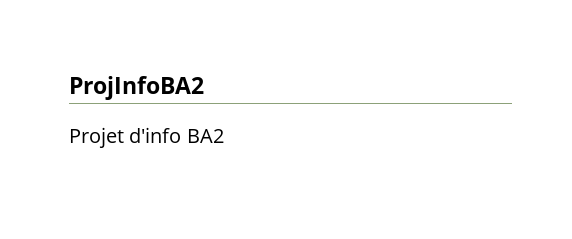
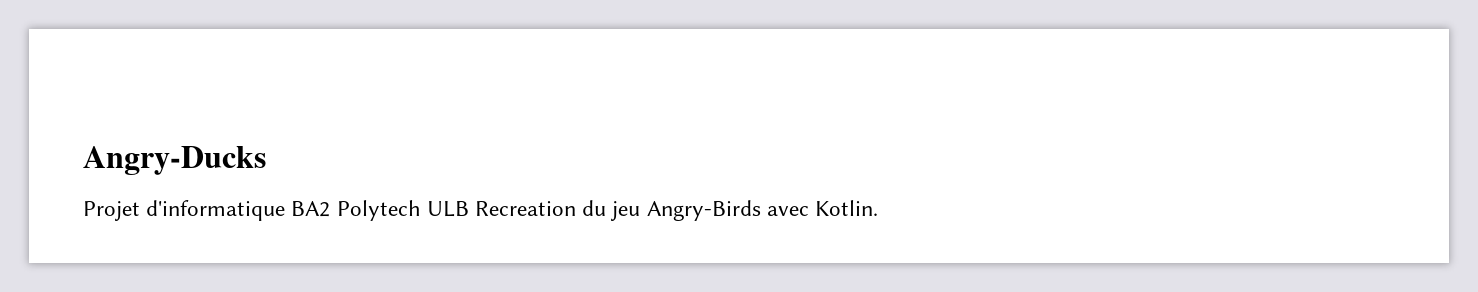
- ProjInfoBA2
+ Angry-Ducks
- Projet d'info BA2
+ Projet d'informatique BA2 Polytech ULB Recreation du jeu Angry-Birds avec Kotlin.

